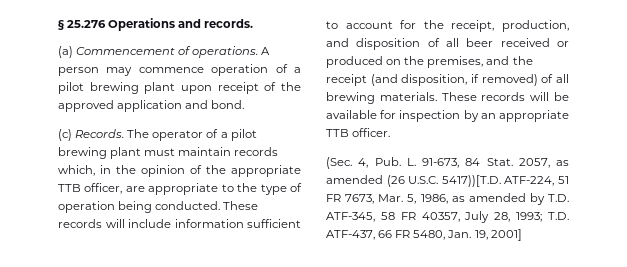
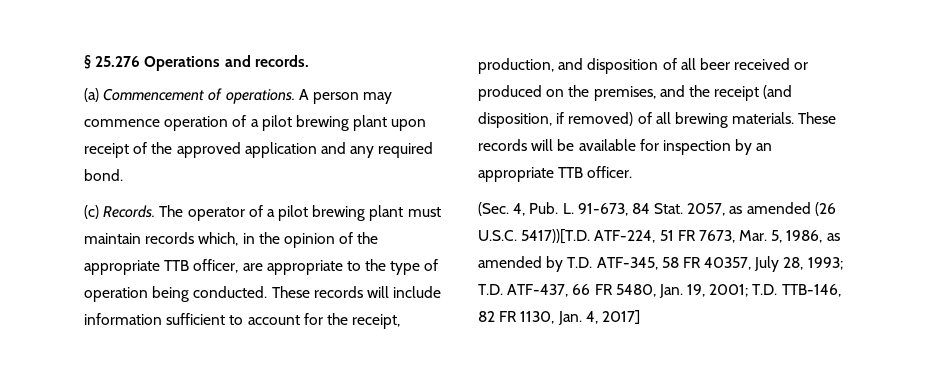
- A person may commence operation of a pilot brewing plant upon receipt of the approved application and bond.
+ A person may commence operation of a pilot brewing plant upon receipt of the approved application and any required bond.
- 2057, as amended (26 U.S.C. 5417))[T.D. ATF-224, 51 FR 7673, Mar. 5, 1986, as amended by T.D. ATF-345, 58 FR 40357, July 28, 1993; T.D. ATF-437, 66 FR 5480, Jan. 19, 2001]
+ 2057, as amended (26 U.S.C. 5417))[T.D. ATF-224, 51 FR 7673, Mar. 5, 1986, as amended by T.D. ATF-345, 58 FR 40357, July 28, 1993; T.D. ATF-437, 66 FR 5480, Jan. 19, 2001; T.D. TTB-146, 82 FR 1130, Jan. 4, 2017]

